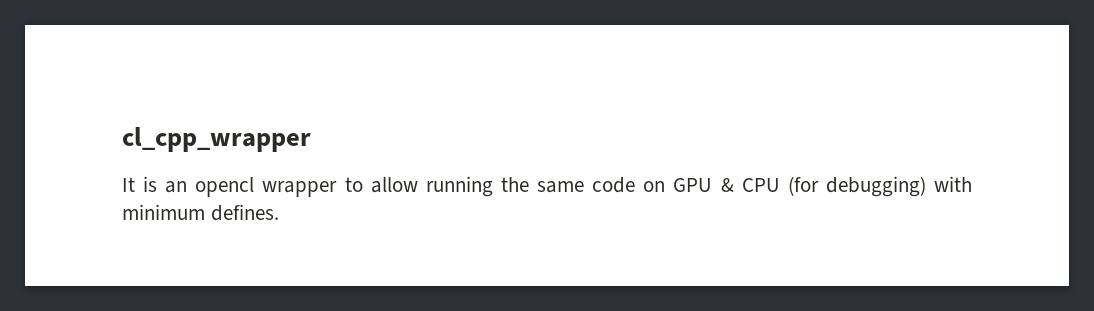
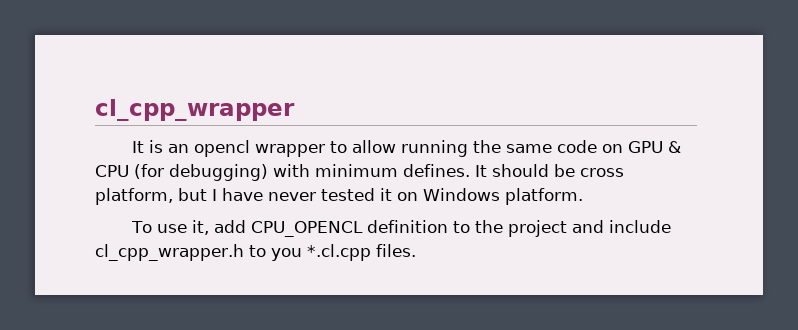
+ It should be cross platform, but I have never tested it on Windows platform.
+ To use it, add CPU_OPENCL definition to the project and include cl_cpp_wrapper.h to you *.cl.cpp files.

